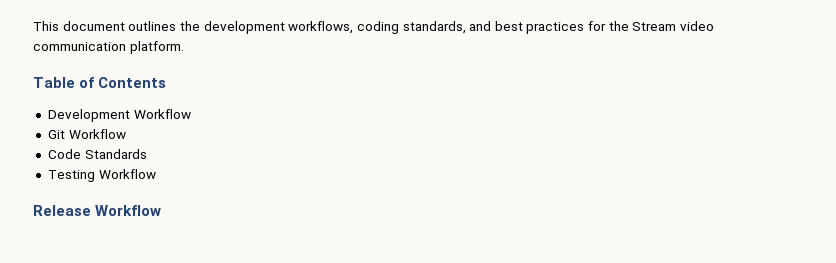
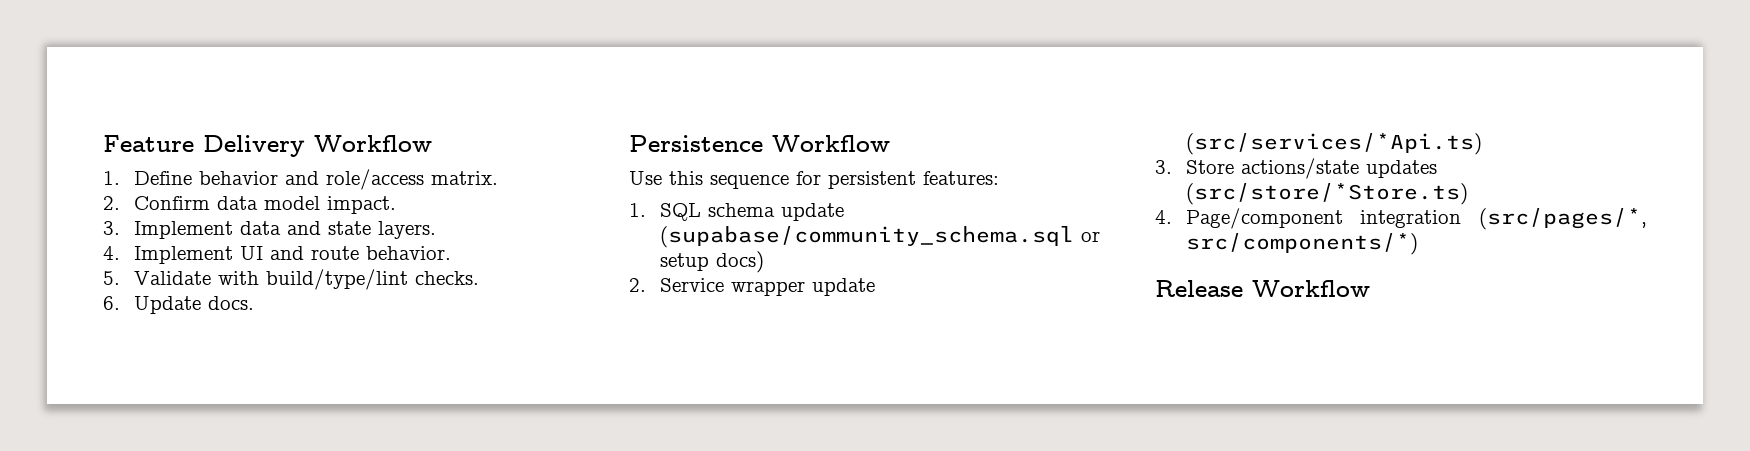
- This document outlines the development workflows, coding standards, and best practices for the Stream video communication platform.
- Table of Contents
- Development Workflow
- Git Workflow
- Code Standards
- Testing Workflow
+ Feature Delivery Workflow
+ 1. Define behavior and role/access matrix.
+ 2. Confirm data model impact.
+ 3. Implement data and state layers.
+ 4. Implement UI and route behavior.
+ 5. Validate with build/type/lint checks.
+ 6. Update docs.
+ Persistence Workflow
+ Use this sequence for persistent features:
+ 1. SQL schema update (supabase/community_schema.sql or setup docs)
+ 2. Service wrapper update (src/services/*Api.ts)
+ 3. Store actions/state updates (src/store/*Store.ts)
+ 4. Page/component integration (src/pages/*, src/components/*)

